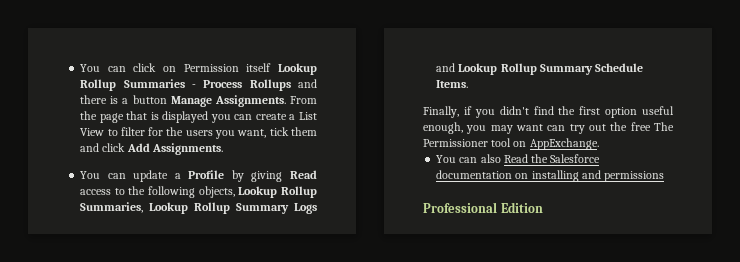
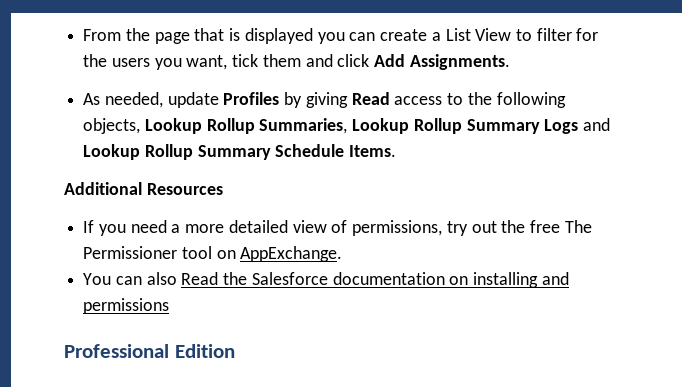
- You can click on Permission itself Lookup Rollup Summaries - Process Rollups and there is a button Manage Assignments.
- You can update a Profile by giving Read access to the following objects, Lookup Rollup Summaries, Lookup Rollup Summary Logs and Lookup Rollup Summary Schedule Items.
+ As needed, update Profiles by giving Read access to the following objects, Lookup Rollup Summaries, Lookup Rollup Summary Logs and Lookup Rollup Summary Schedule Items.
- Finally, if you didn't find the first option useful enough, you may want can try out the free The Permissioner tool on AppExchange.
+ Additional Resources
+ If you need a more detailed view of permissions, try out the free The Permissioner tool on AppExchange.

